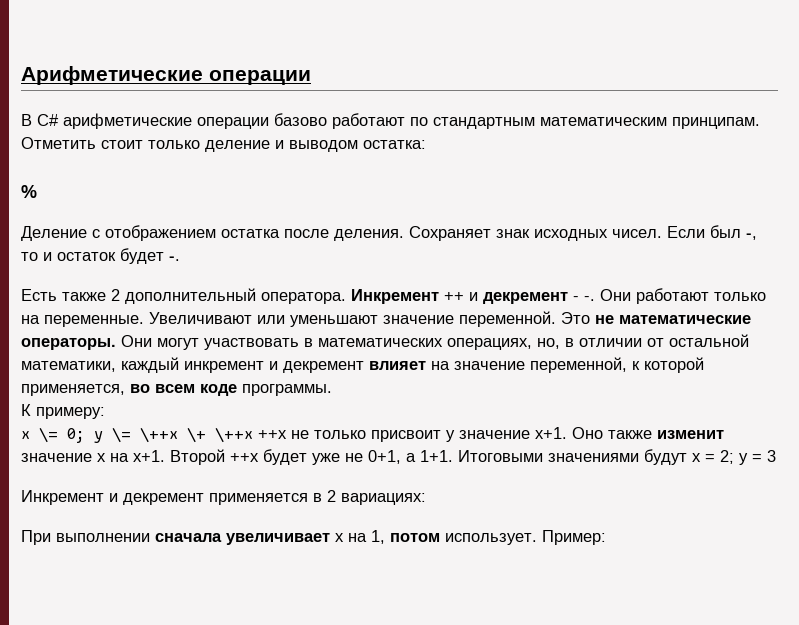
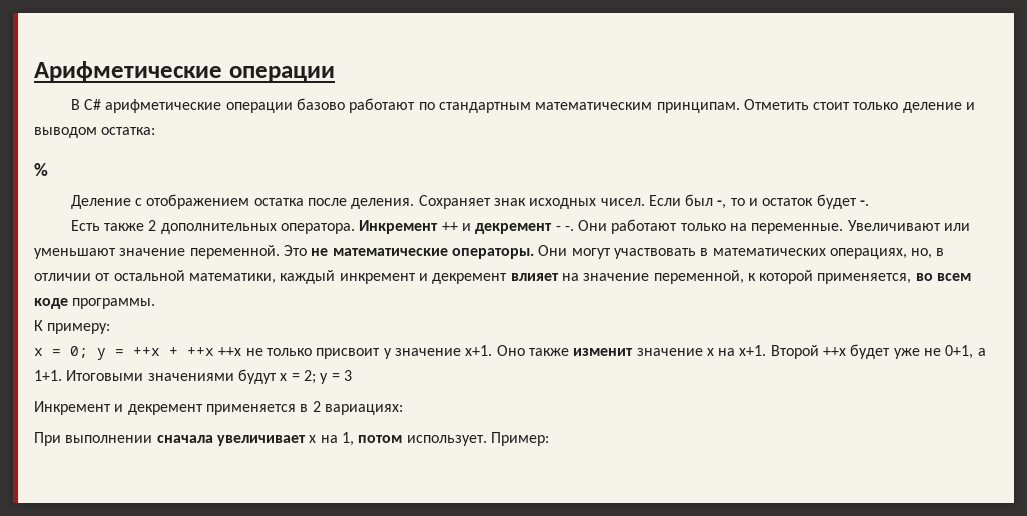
- Есть также 2 дополнительный оператора.
+ Есть также 2 дополнительных оператора.
- x \= 0; y \= \++x \+ \++x ++x не только присвоит y значение x+1.
+ x = 0; y = ++x + ++x ++x не только присвоит y значение x+1.

